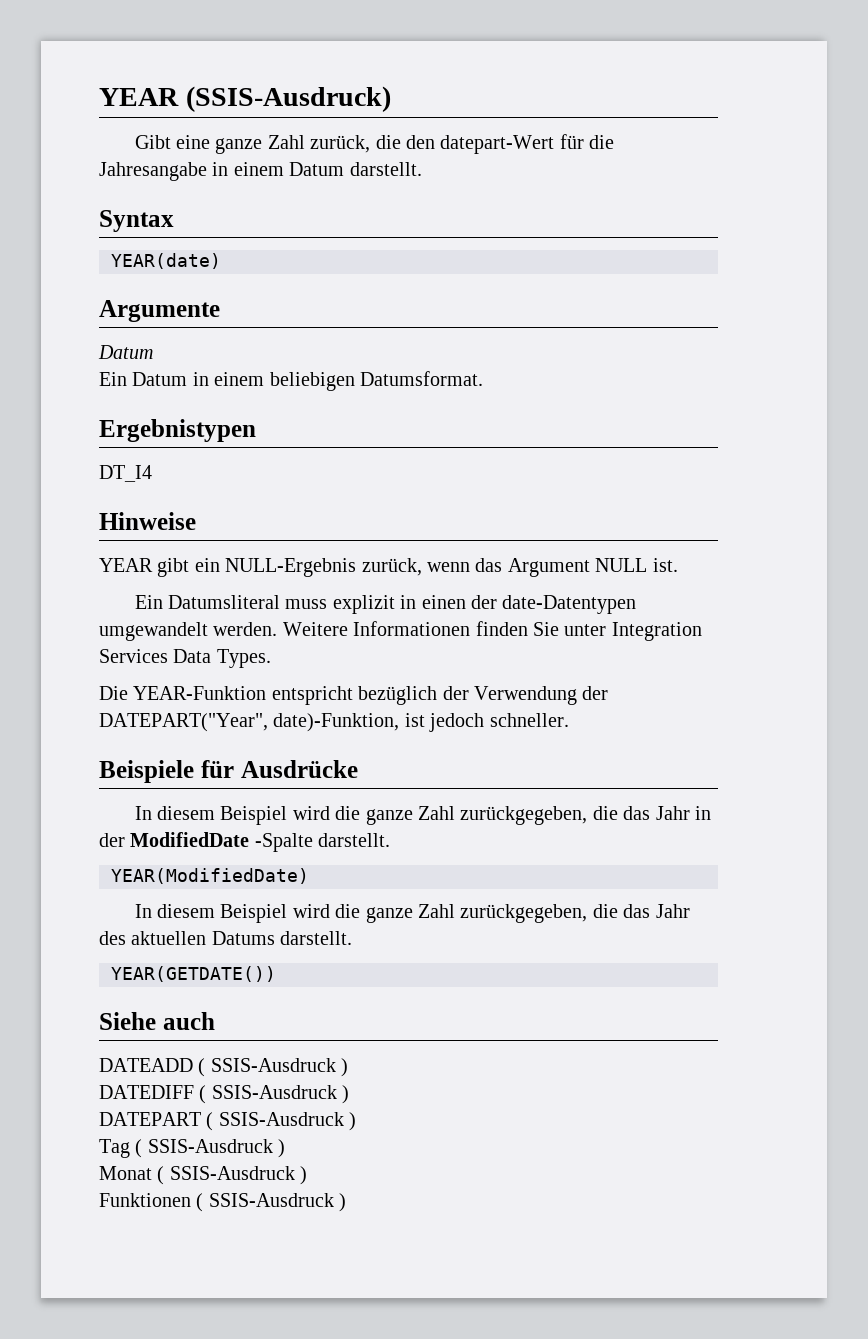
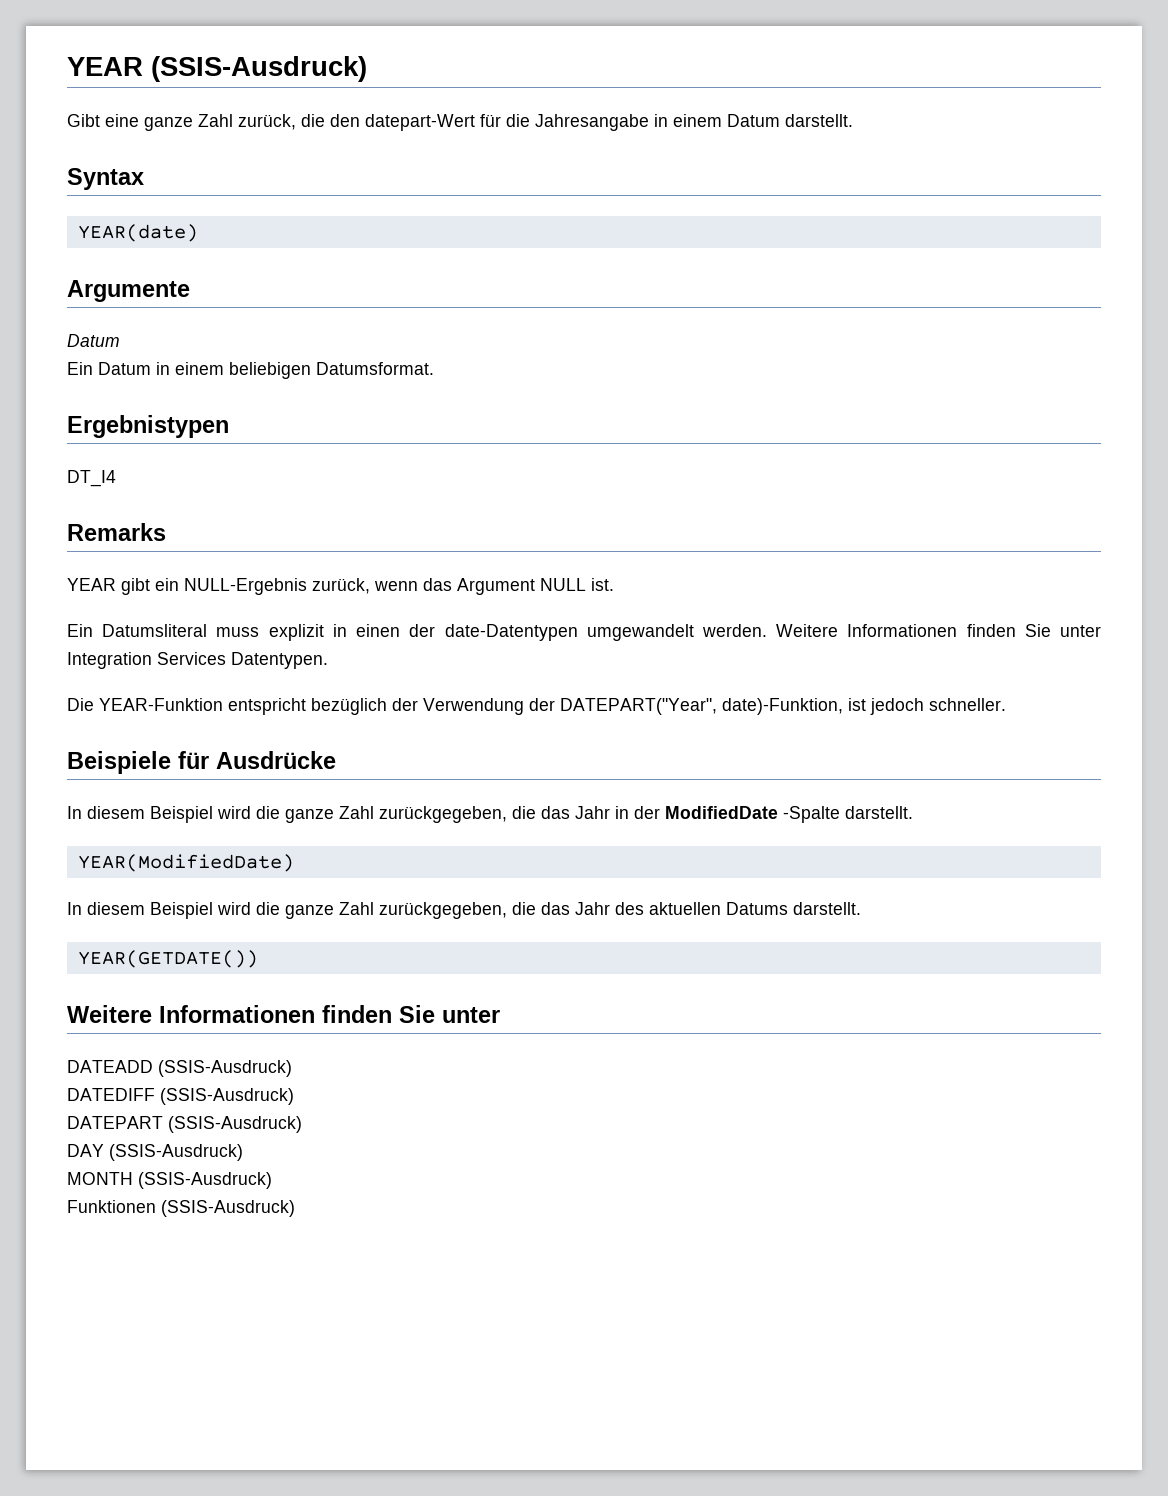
- Hinweise
+ Remarks
- Weitere Informationen finden Sie unter Integration Services Data Types.
+ Weitere Informationen finden Sie unter Integration Services Datentypen.
  YEAR(GETDATE())
- Siehe auch
- DATEADD ( SSIS-Ausdruck )
- DATEDIFF ( SSIS-Ausdruck )
- DATEPART ( SSIS-Ausdruck )
- Tag ( SSIS-Ausdruck )
- Monat ( SSIS-Ausdruck )
- Funktionen ( SSIS-Ausdruck )
+ Weitere Informationen finden Sie unter
+ DATEADD (SSIS-Ausdruck)
+ DATEDIFF (SSIS-Ausdruck)
+ DATEPART (SSIS-Ausdruck)
+ DAY (SSIS-Ausdruck)
+ MONTH (SSIS-Ausdruck)
+ Funktionen (SSIS-Ausdruck)

